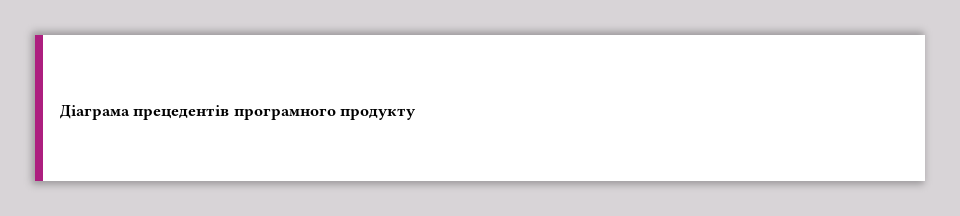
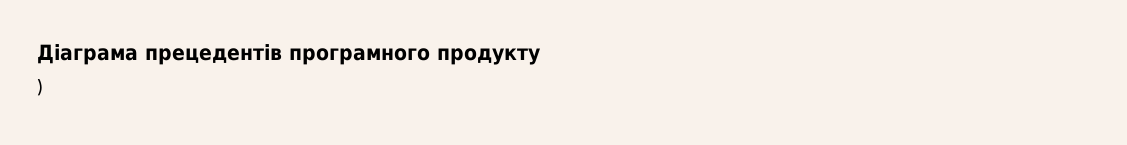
+ )

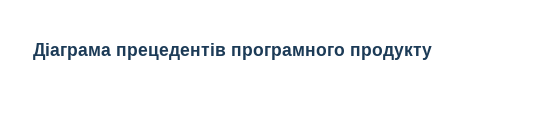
- )

